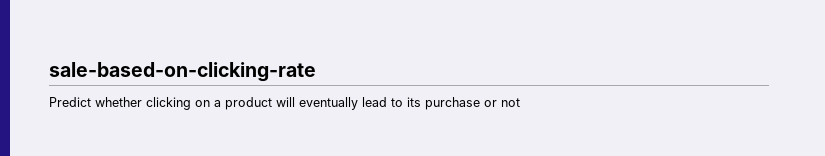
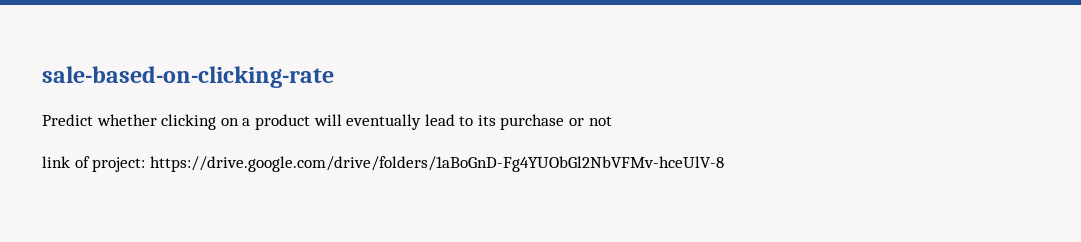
+ link of project: https://drive.google.com/drive/folders/1aBoGnD-Fg4YUObGl2NbVFMv-hceUlV-8

